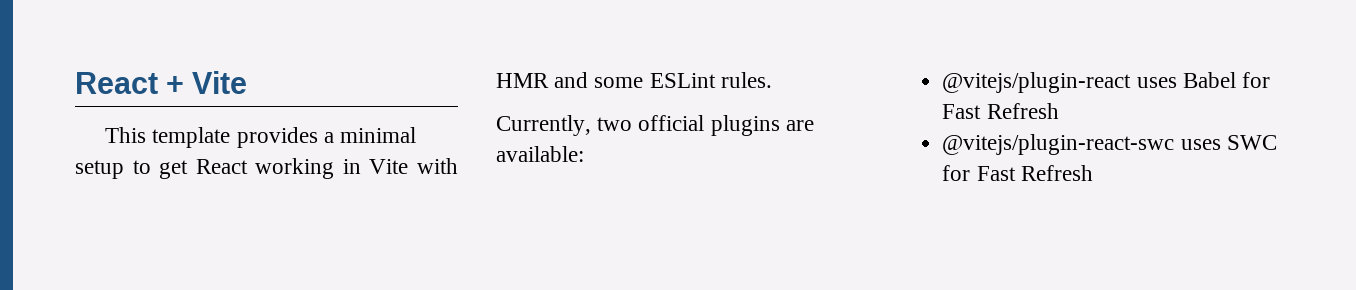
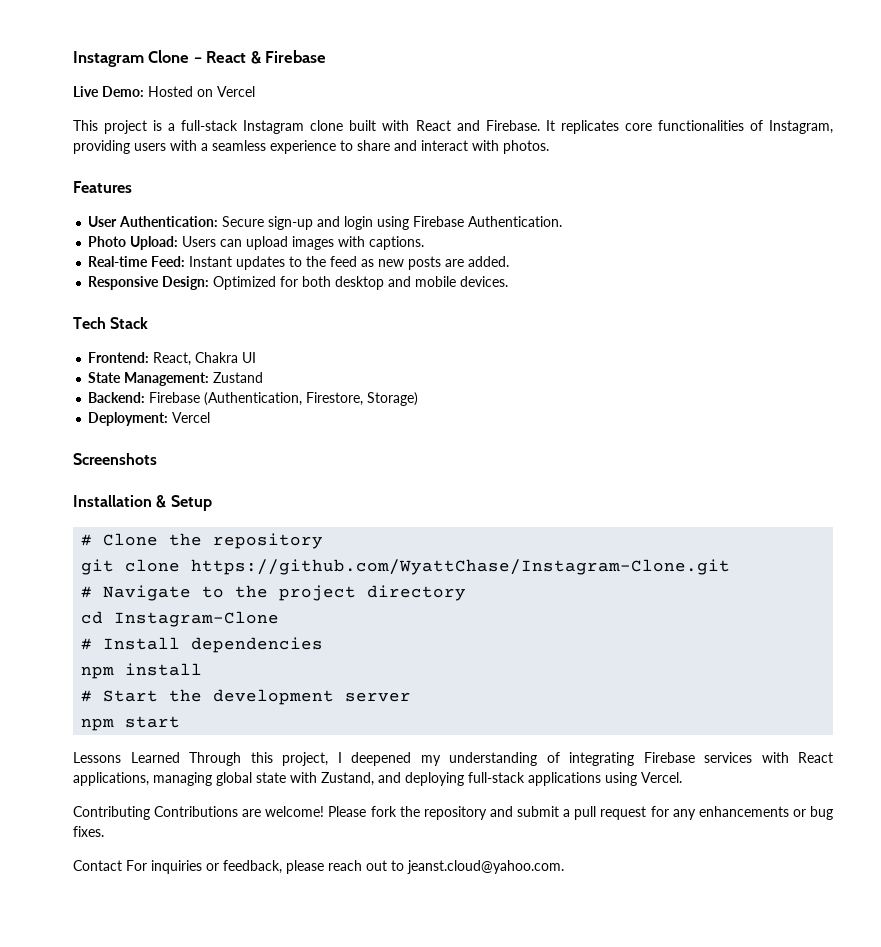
- React + Vite
- This template provides a minimal setup to get React working in Vite with HMR and some ESLint rules.
- Currently, two official plugins are available:
- @vitejs/plugin-react uses Babel for Fast Refresh
- @vitejs/plugin-react-swc uses SWC for Fast Refresh
+ Instagram Clone – React & Firebase
+ Live Demo: Hosted on Vercel
+ This project is a full-stack Instagram clone built with React and Firebase. It replicates core functionalities of Instagram, providing users with a seamless experience to share and interact with photos.
+ Features
+ User Authentication: Secure sign-up and login using Firebase Authentication.
+ Photo Upload: Users can upload images with captions.
+ Real-time Feed: Instant updates to the feed as new posts are added.
+ Responsive Design: Optimized for both desktop and mobile devices.
+ Tech Stack
+ Frontend: React, Chakra UI
+ State Management: Zustand
+ Backend: Firebase (Authentication, Firestore, Storage)
+ Deployment: Vercel
+ Screenshots
+ Installation & Setup
+ # Clone the repository
+ git clone https://github.com/WyattChase/Instagram-Clone.git
+ # Navigate to the project directory
+ cd Instagram-Clone
+ # Install dependencies
+ npm install
+ # Start the development server
+ npm start
+ Lessons Learned Through this project, I deepened my understanding of integrating Firebase services with React applications, managing global state with Zustand, and deploying full-stack applications using Vercel.
+ Contributing Contributions are welcome! Please fork the repository and submit a pull request for any enhancements or bug fixes.
+ Contact For inquiries or feedback, please reach out to jeanst.cloud@yahoo.com.

